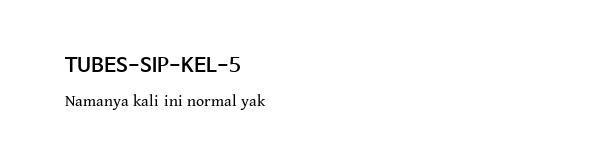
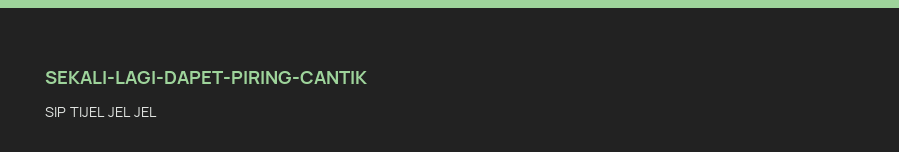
- TUBES-SIP-KEL-5
- Namanya kali ini normal yak
+ SEKALI-LAGI-DAPET-PIRING-CANTIK
+ SIP TIJEL JEL JEL

